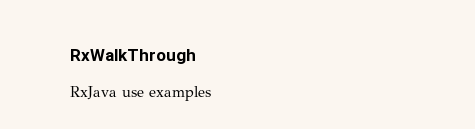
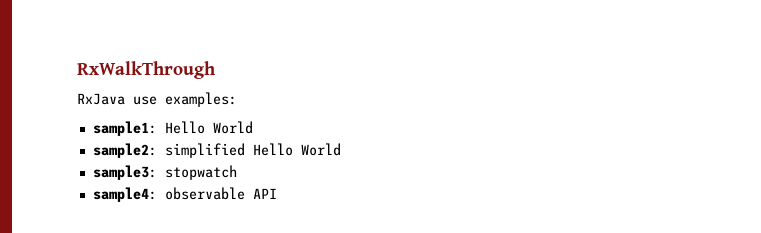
- RxJava use examples
+ RxJava use examples:
+ sample1: Hello World
+ sample2: simplified Hello World
+ sample3: stopwatch
+ sample4: observable API

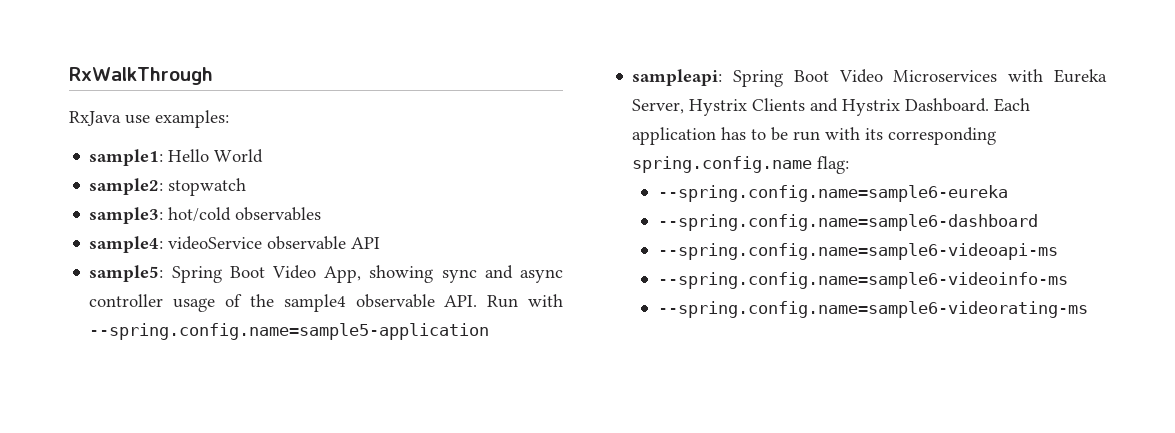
- sample2: simplified Hello World
+ sample2: stopwatch
- sample3: stopwatch
+ sample3: hot/cold observables
- sample4: observable API
+ sample4: videoService observable API
+ sample5: Spring Boot Video App, showing sync and async controller usage of the sample4 observable API. Run with --spring.config.name=sample5-application
+ sampleapi: Spring Boot Video Microservices with Eureka Server, Hystrix Clients and Hystrix Dashboard. Each application has to be run with its corresponding spring.config.name flag:
+ --spring.config.name=sample6-eureka
+ --spring.config.name=sample6-dashboard
+ --spring.config.name=sample6-videoapi-ms
+ --spring.config.name=sample6-videoinfo-ms
+ --spring.config.name=sample6-videorating-ms

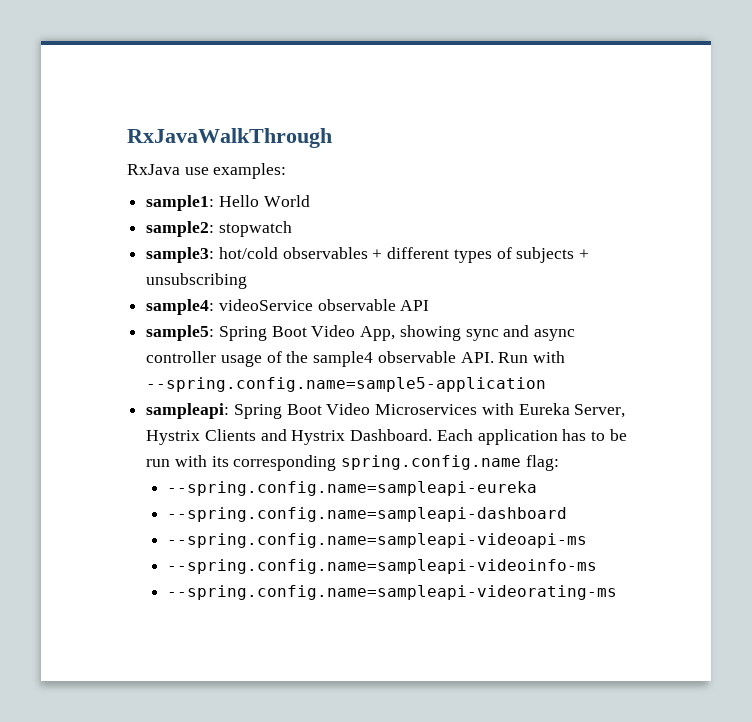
- RxWalkThrough
+ RxJavaWalkThrough
- sample3: hot/cold observables
+ sample3: hot/cold observables + different types of subjects + unsubscribing
- --spring.config.name=sample6-eureka
- --spring.config.name=sample6-dashboard
- --spring.config.name=sample6-videoapi-ms
- --spring.config.name=sample6-videoinfo-ms
- --spring.config.name=sample6-videorating-ms
+ --spring.config.name=sampleapi-eureka
+ --spring.config.name=sampleapi-dashboard
+ --spring.config.name=sampleapi-videoapi-ms
+ --spring.config.name=sampleapi-videoinfo-ms
+ --spring.config.name=sampleapi-videorating-ms

